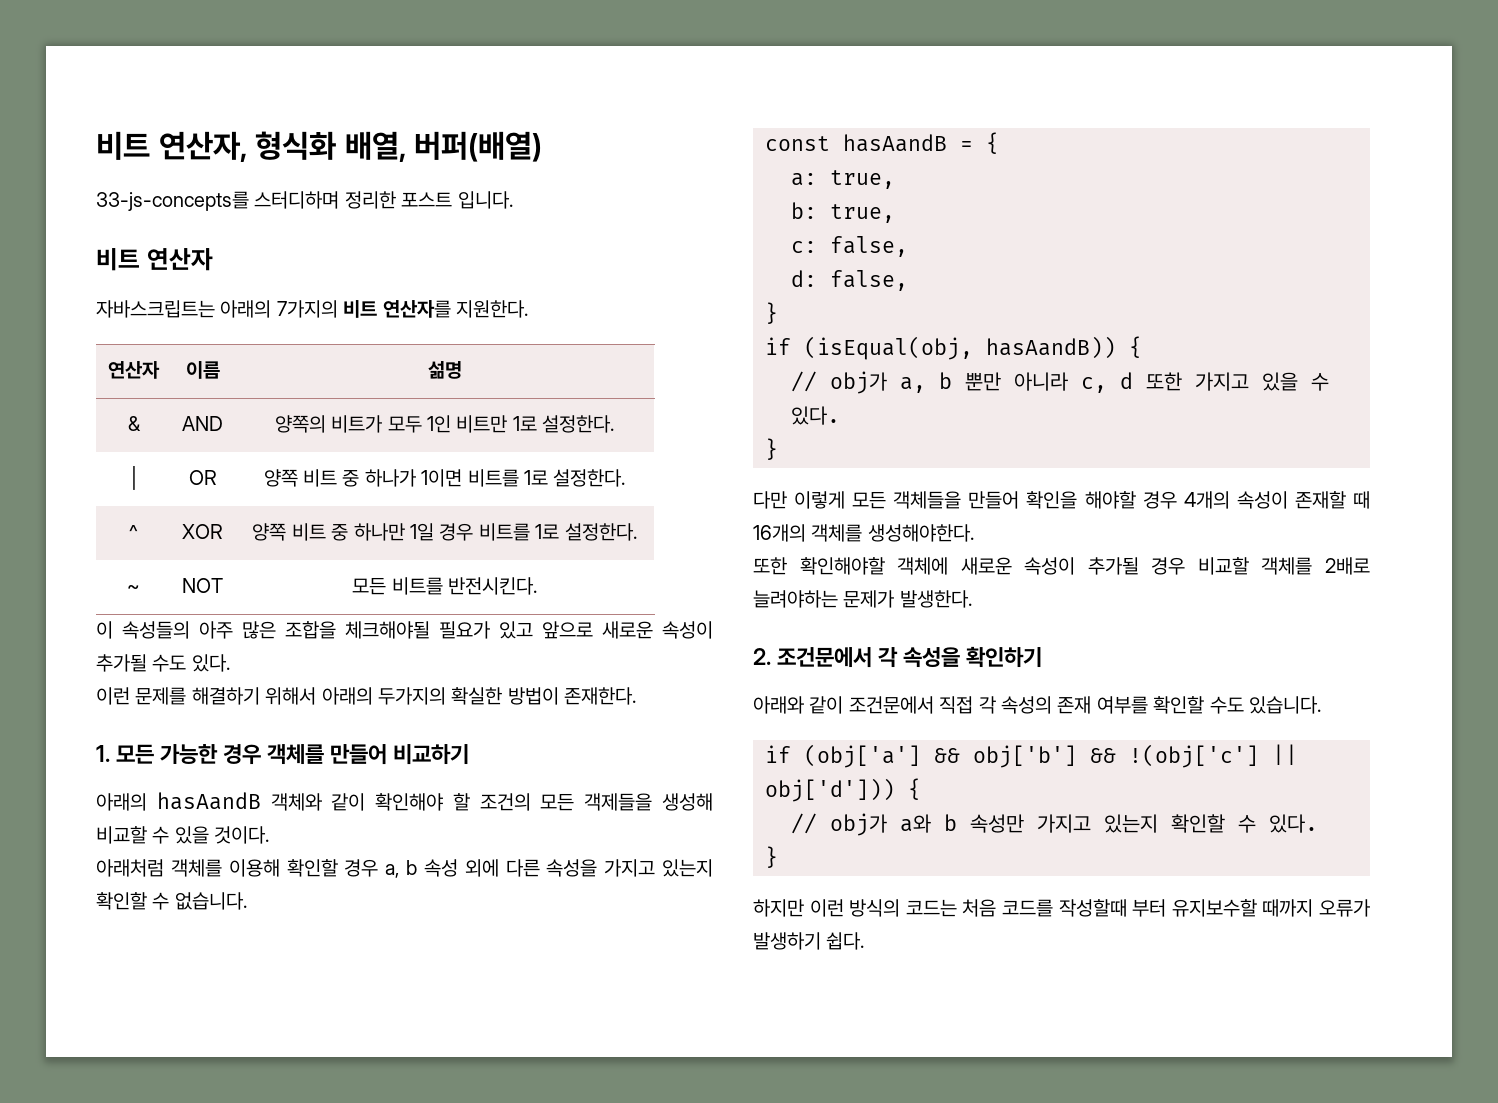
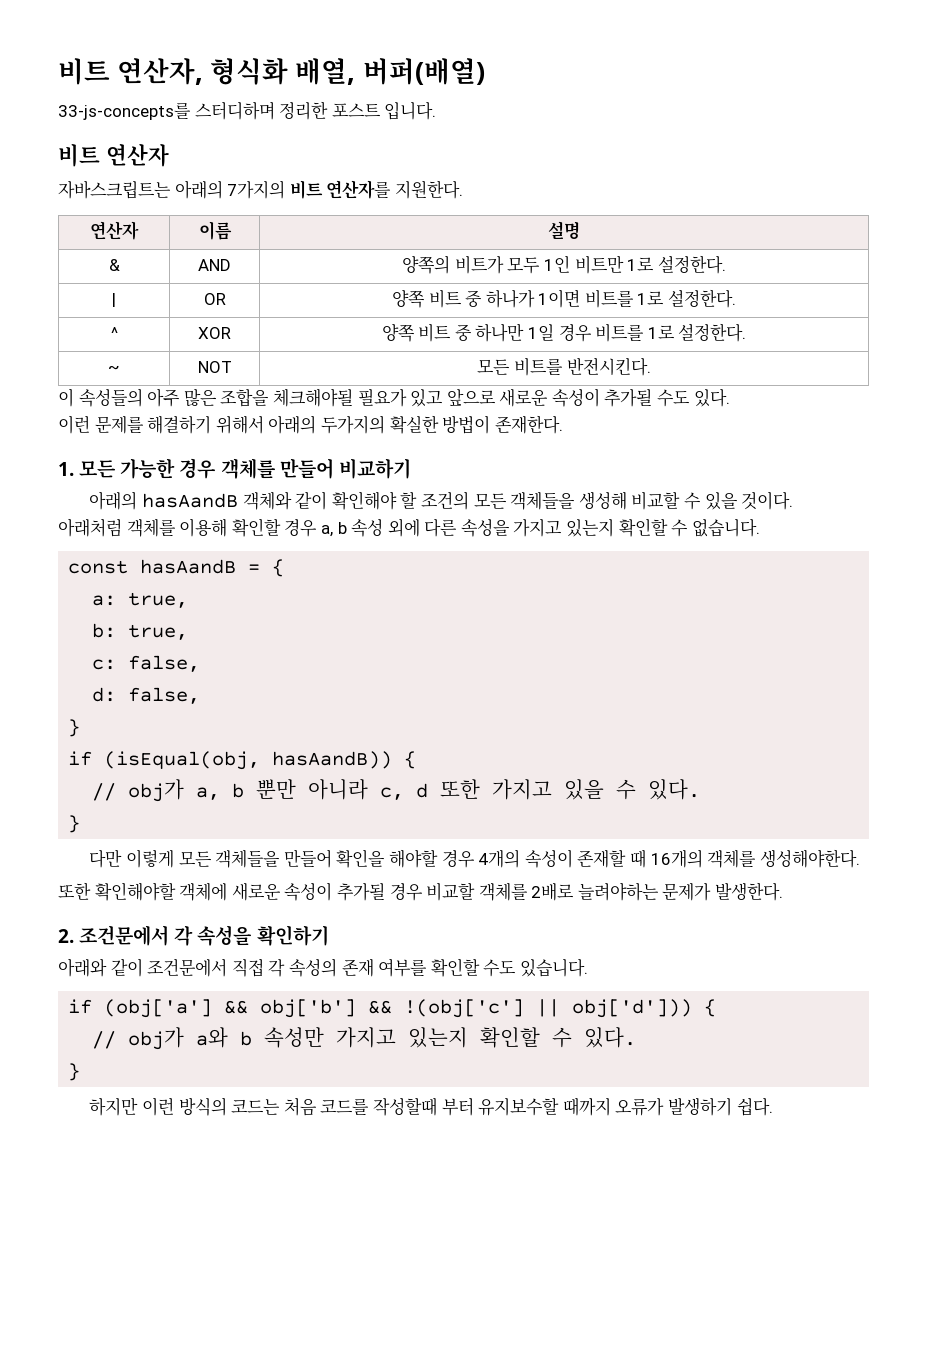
- 연산자 | 이름 | 섦명
+ 연산자 | 이름 | 설명
- 아래의 hasAandB 객체와 같이 확인해야 할 조건의 모든 객제들을 생성해 비교할 수 있을 것이다.
+ 아래의 hasAandB 객체와 같이 확인해야 할 조건의 모든 객체들을 생성해 비교할 수 있을 것이다.

